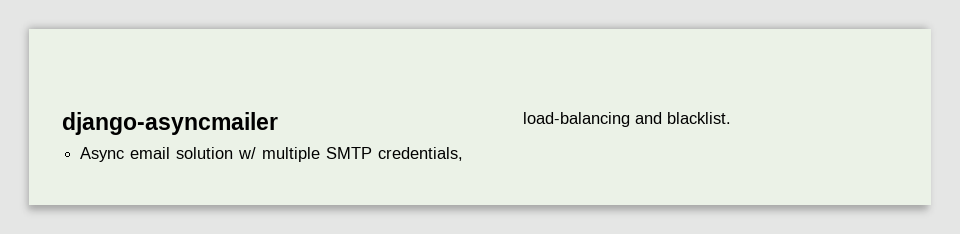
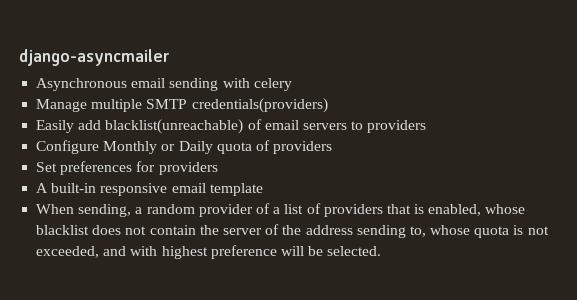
- Async email solution w/ multiple SMTP credentials, load-balancing and blacklist.
+ Asynchronous email sending with celery
+ Manage multiple SMTP credentials(providers)
+ Easily add blacklist(unreachable) of email servers to providers
+ Configure Monthly or Daily quota of providers
+ Set preferences for providers
+ A built-in responsive email template
+ When sending, a random provider of a list of providers that is enabled, whose blacklist does not contain the server of the address sending to, whose quota is not exceeded, and with highest preference will be selected.

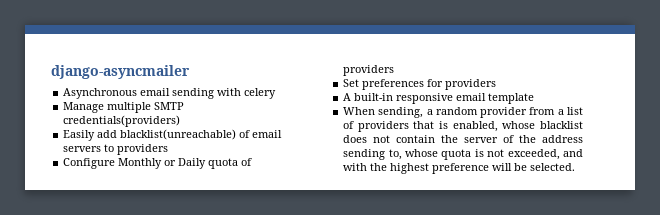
- When sending, a random provider of a list of providers that is enabled, whose blacklist does not contain the server of the address sending to, whose quota is not exceeded, and with highest preference will be selected.
+ When sending, a random provider from a list of providers that is enabled, whose blacklist does not contain the server of the address sending to, whose quota is not exceeded, and with the highest preference will be selected.

